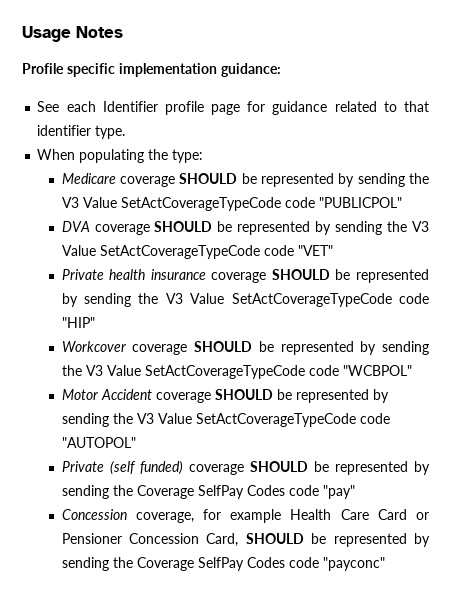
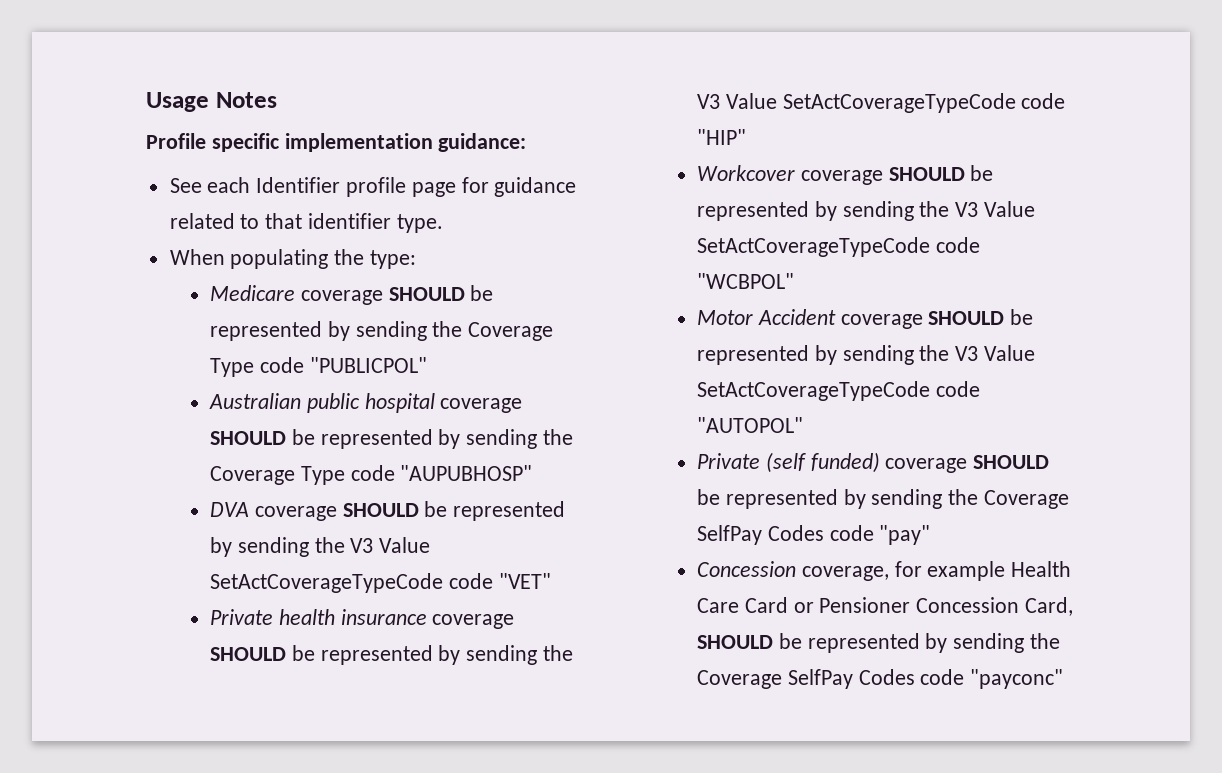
- Medicare coverage SHOULD be represented by sending the V3 Value SetActCoverageTypeCode code "PUBLICPOL"
+ Medicare coverage SHOULD be represented by sending the Coverage Type code "PUBLICPOL"
+ Australian public hospital coverage SHOULD be represented by sending the Coverage Type code "AUPUBHOSP"

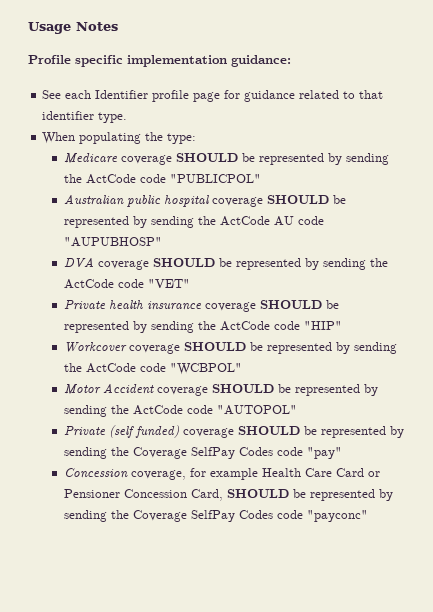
- Medicare coverage SHOULD be represented by sending the Coverage Type code "PUBLICPOL"
+ Medicare coverage SHOULD be represented by sending the ActCode code "PUBLICPOL"
- Australian public hospital coverage SHOULD be represented by sending the Coverage Type code "AUPUBHOSP"
+ Australian public hospital coverage SHOULD be represented by sending the ActCode AU code "AUPUBHOSP"
- DVA coverage SHOULD be represented by sending the V3 Value SetActCoverageTypeCode code "VET"
+ DVA coverage SHOULD be represented by sending the ActCode code "VET"
- Private health insurance coverage SHOULD be represented by sending the V3 Value SetActCoverageTypeCode code "HIP"
+ Private health insurance coverage SHOULD be represented by sending the ActCode code "HIP"
- Workcover coverage SHOULD be represented by sending the V3 Value SetActCoverageTypeCode code "WCBPOL"
+ Workcover coverage SHOULD be represented by sending the ActCode code "WCBPOL"
- Motor Accident coverage SHOULD be represented by sending the V3 Value SetActCoverageTypeCode code "AUTOPOL"
+ Motor Accident coverage SHOULD be represented by sending the ActCode code "AUTOPOL"

